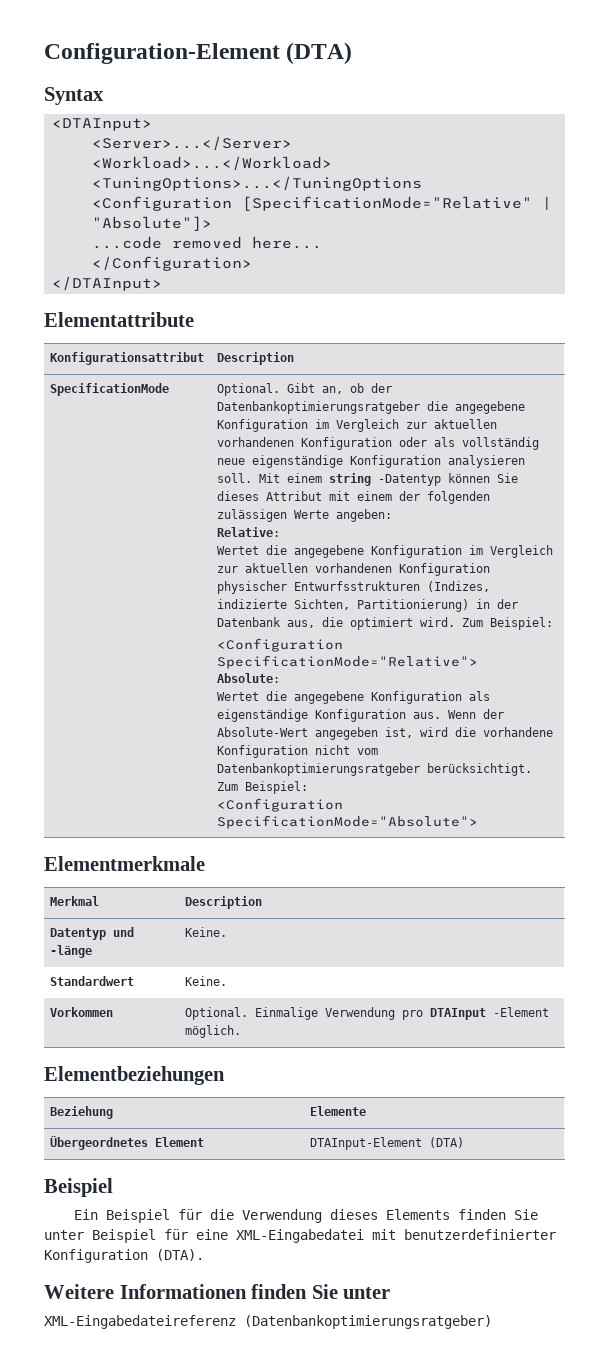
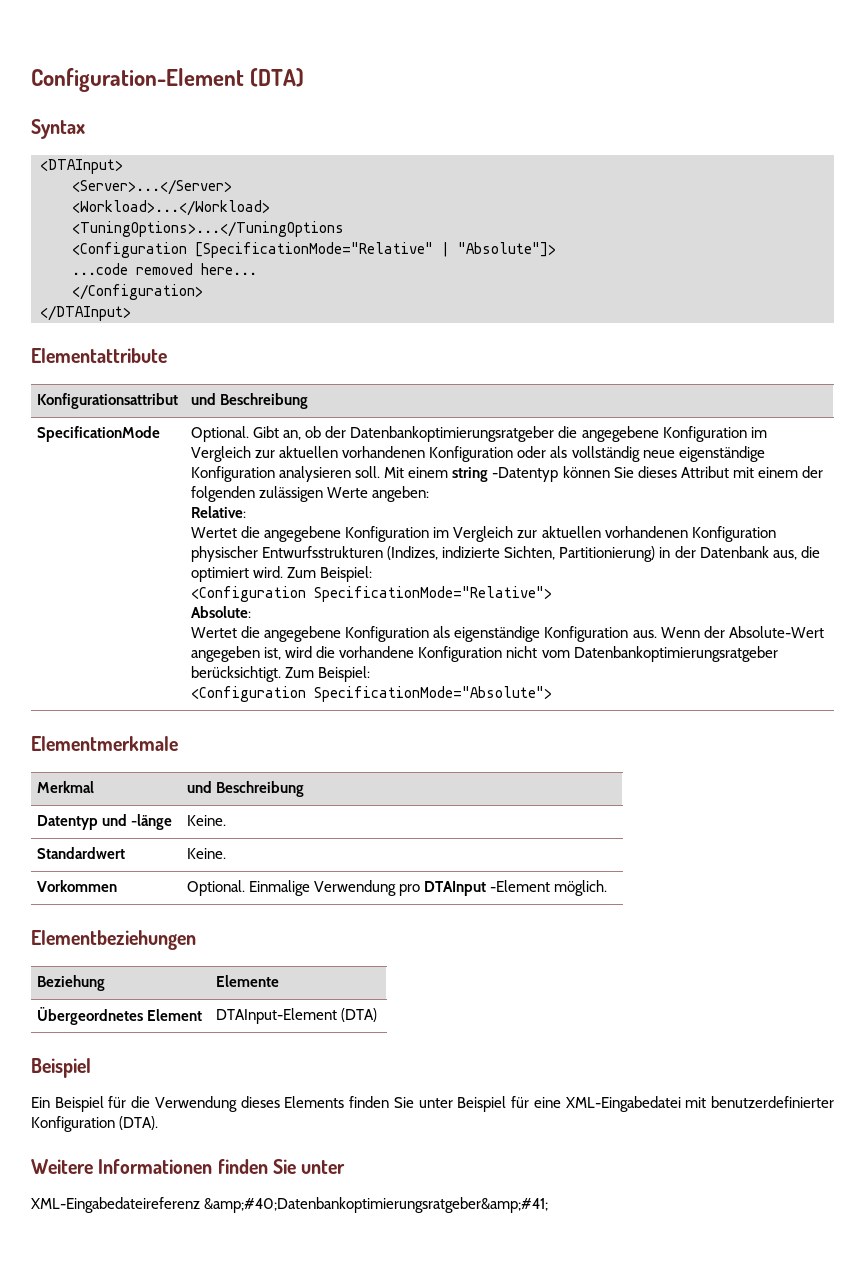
- Konfigurationsattribut | Description
+ Konfigurationsattribut | und Beschreibung
- Merkmal | Description
+ Merkmal | und Beschreibung
- XML-Eingabedateireferenz (Datenbankoptimierungsratgeber)
+ XML-Eingabedateireferenz &amp;#40;Datenbankoptimierungsratgeber&amp;#41;

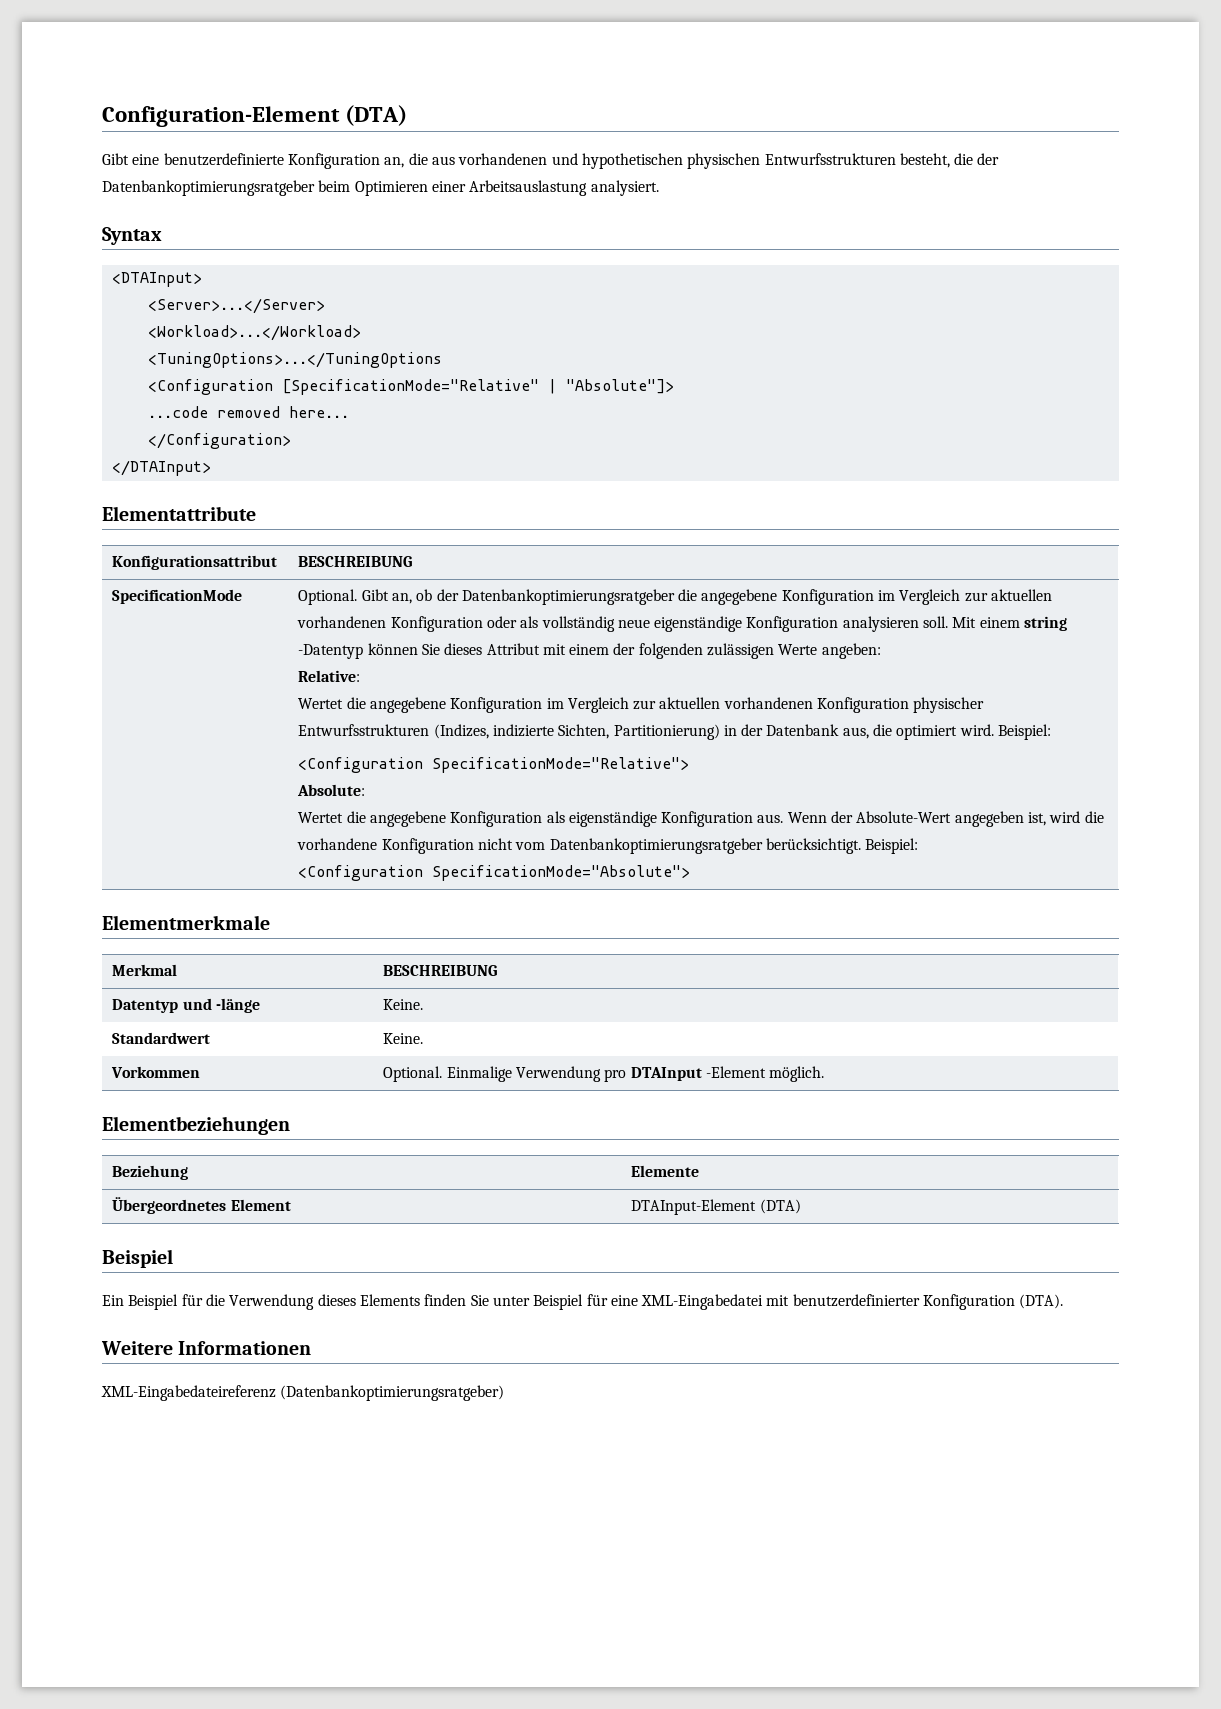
+ Gibt eine benutzerdefinierte Konfiguration an, die aus vorhandenen und hypothetischen physischen Entwurfsstrukturen besteht, die der Datenbankoptimierungsratgeber beim Optimieren einer Arbeitsauslastung analysiert.
- Konfigurationsattribut | und Beschreibung
+ Konfigurationsattribut | BESCHREIBUNG
- Wertet die angegebene Konfiguration im Vergleich zur aktuellen vorhandenen Konfiguration physischer Entwurfsstrukturen (Indizes, indizierte Sichten, Partitionierung) in der Datenbank aus, die optimiert wird. Zum Beispiel:
+ Wertet die angegebene Konfiguration im Vergleich zur aktuellen vorhandenen Konfiguration physischer Entwurfsstrukturen (Indizes, indizierte Sichten, Partitionierung) in der Datenbank aus, die optimiert wird. Beispiel:
- Wenn der Absolute-Wert angegeben ist, wird die vorhandene Konfiguration nicht vom Datenbankoptimierungsratgeber berücksichtigt. Zum Beispiel:
+ Wenn der Absolute-Wert angegeben ist, wird die vorhandene Konfiguration nicht vom Datenbankoptimierungsratgeber berücksichtigt. Beispiel:
- Merkmal | und Beschreibung
+ Merkmal | BESCHREIBUNG
- Weitere Informationen finden Sie unter
+ Weitere Informationen
- XML-Eingabedateireferenz &amp;#40;Datenbankoptimierungsratgeber&amp;#41;
+ XML-Eingabedateireferenz (Datenbankoptimierungsratgeber)

